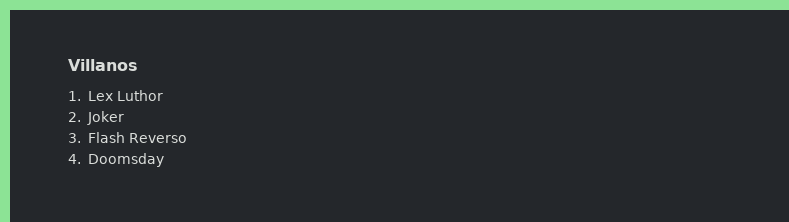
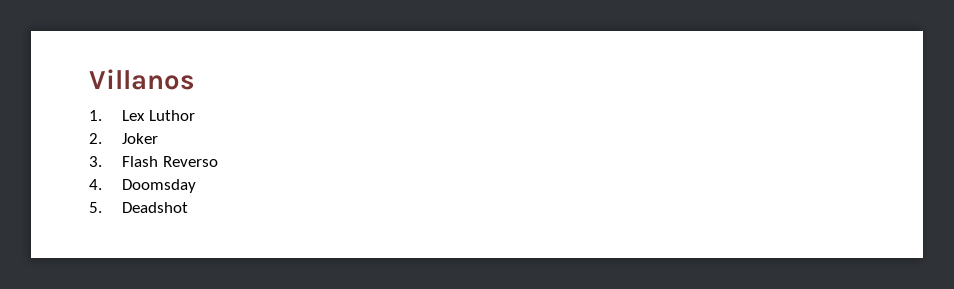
+ 5. Deadshot

